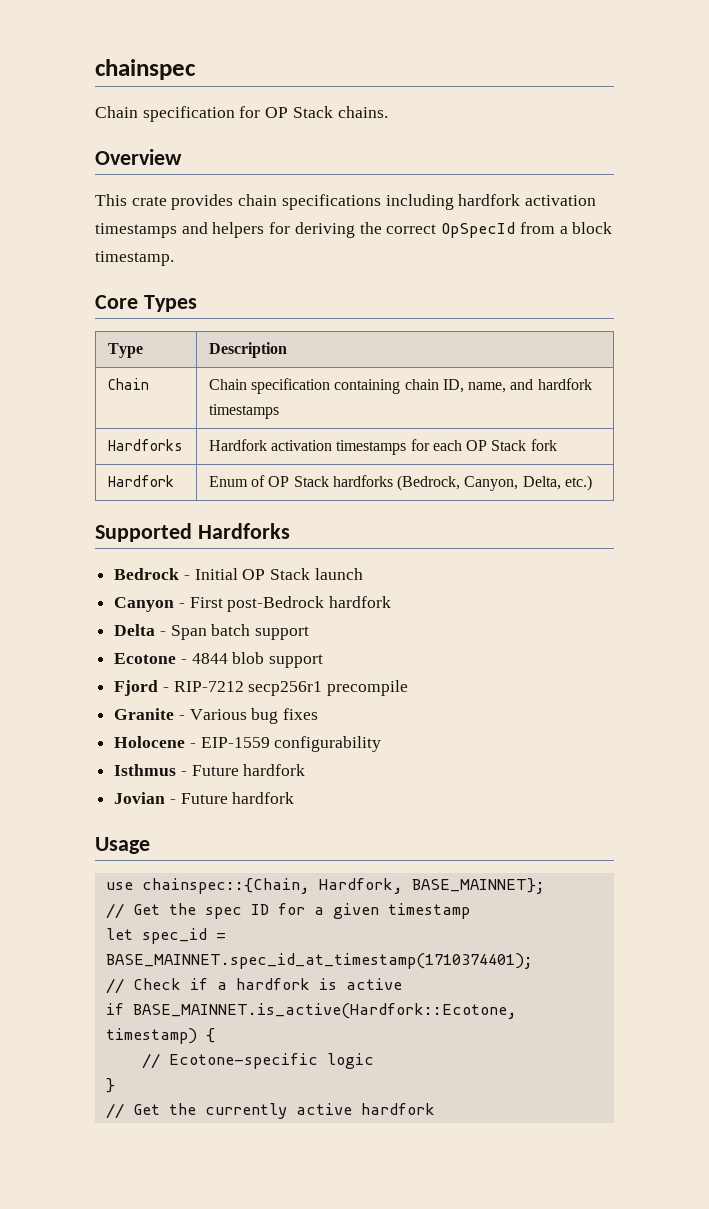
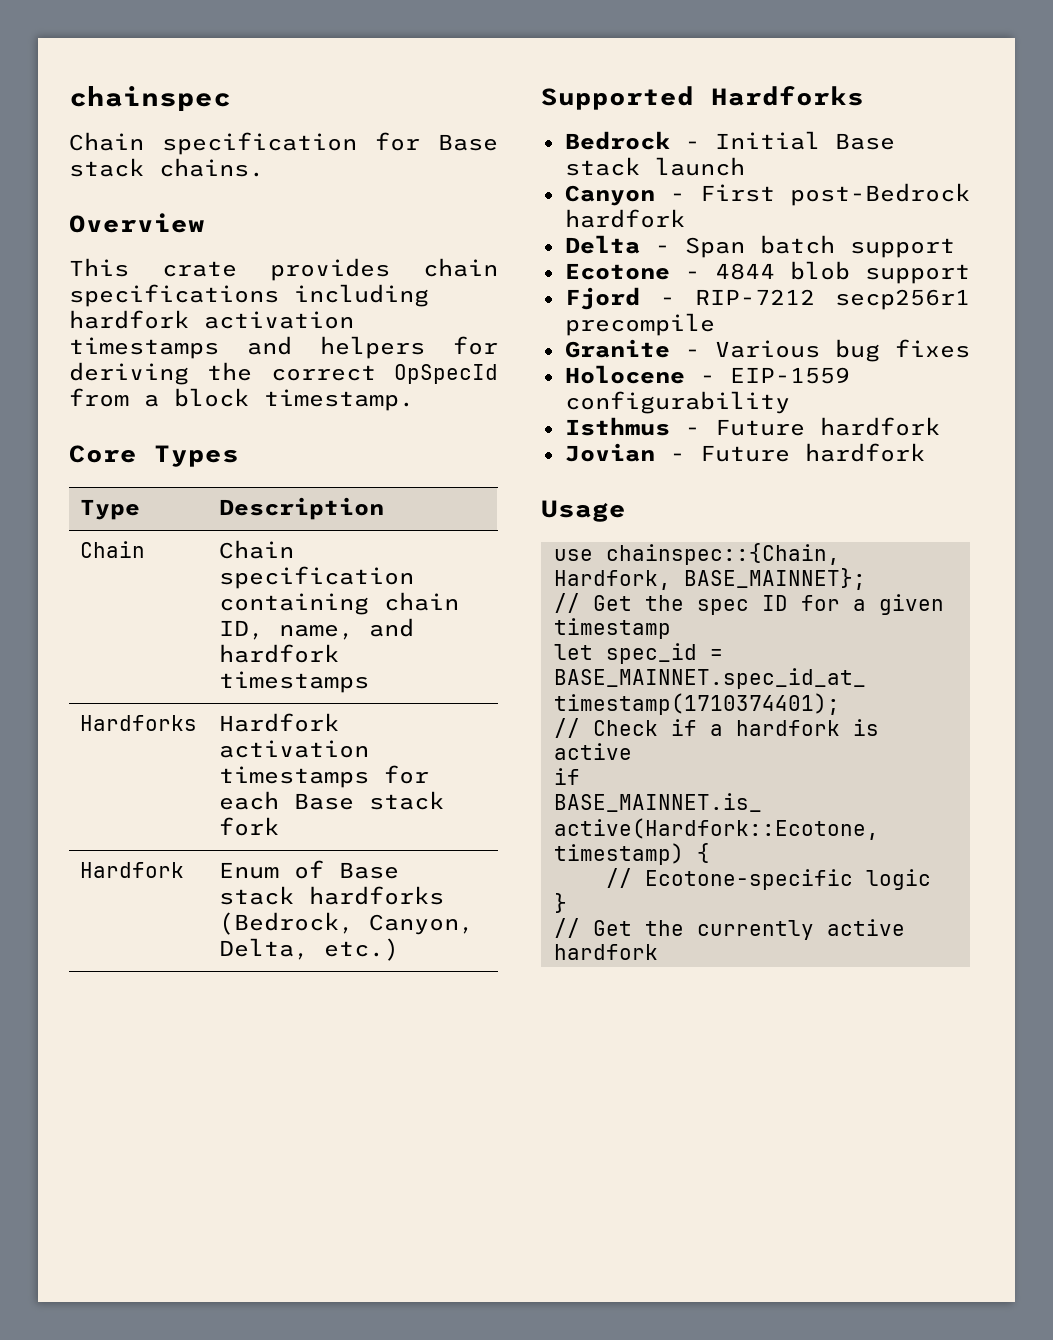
- Chain specification for OP Stack chains.
+ Chain specification for Base stack chains.
- Hardforks | Hardfork activation timestamps for each OP Stack fork
+ Hardforks | Hardfork activation timestamps for each Base stack fork
- Hardfork | Enum of OP Stack hardforks (Bedrock, Canyon, Delta, etc.)
+ Hardfork | Enum of Base stack hardforks (Bedrock, Canyon, Delta, etc.)
- Bedrock - Initial OP Stack launch
+ Bedrock - Initial Base stack launch

